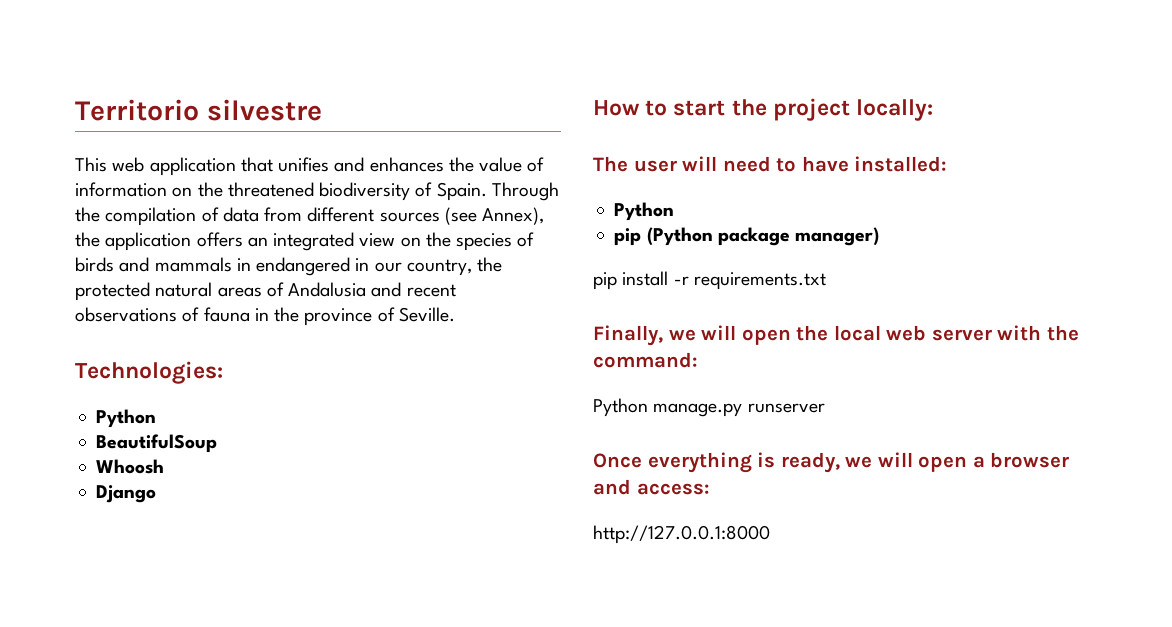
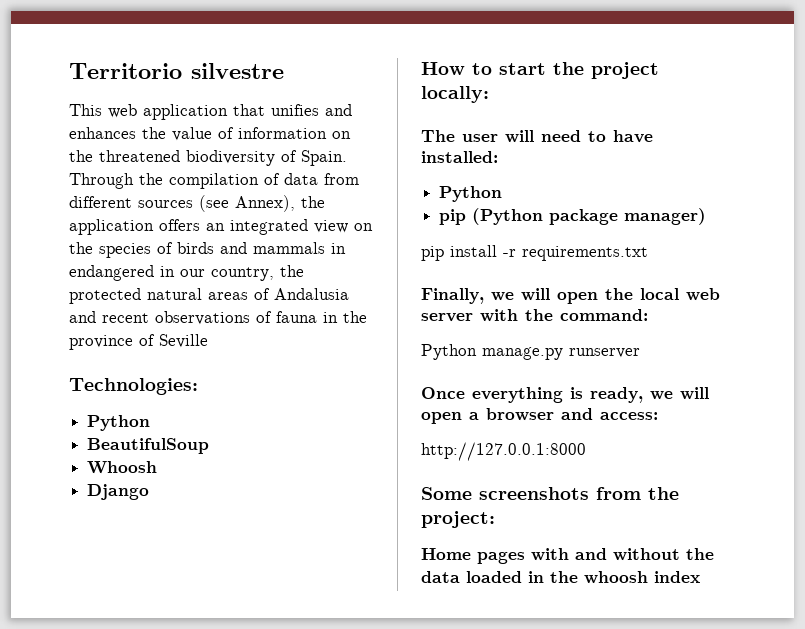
- Through the compilation of data from different sources (see Annex), the application offers an integrated view on the species of birds and mammals in endangered in our country, the protected natural areas of Andalusia and recent observations of fauna in the province of Seville.
+ Through the compilation of data from different sources (see Annex), the application offers an integrated view on the species of birds and mammals in endangered in our country, the protected natural areas of Andalusia and recent observations of fauna in the province of Seville
+ Some screenshots from the project:
+ Home pages with and without the data loaded in the whoosh index

